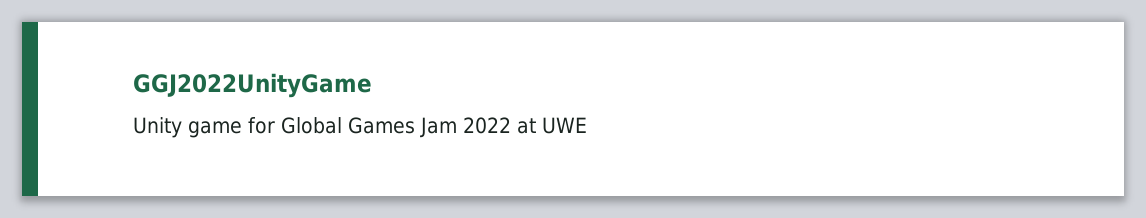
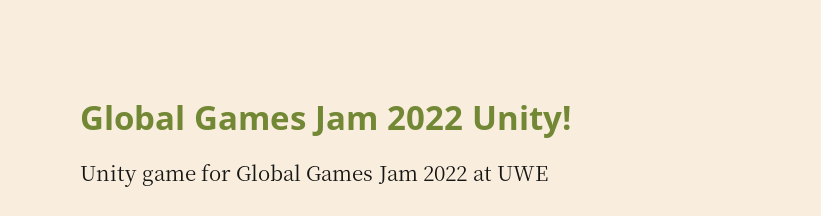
- GGJ2022UnityGame
+ Global Games Jam 2022 Unity!

